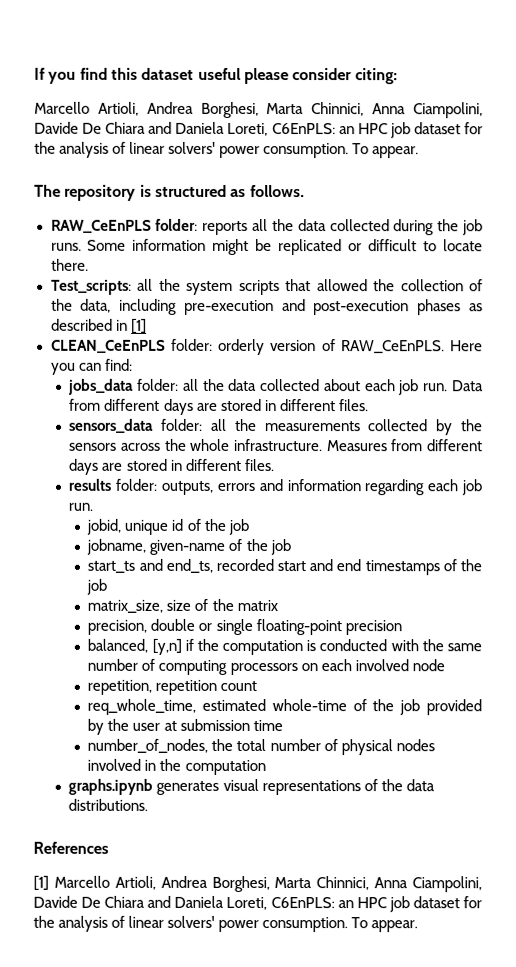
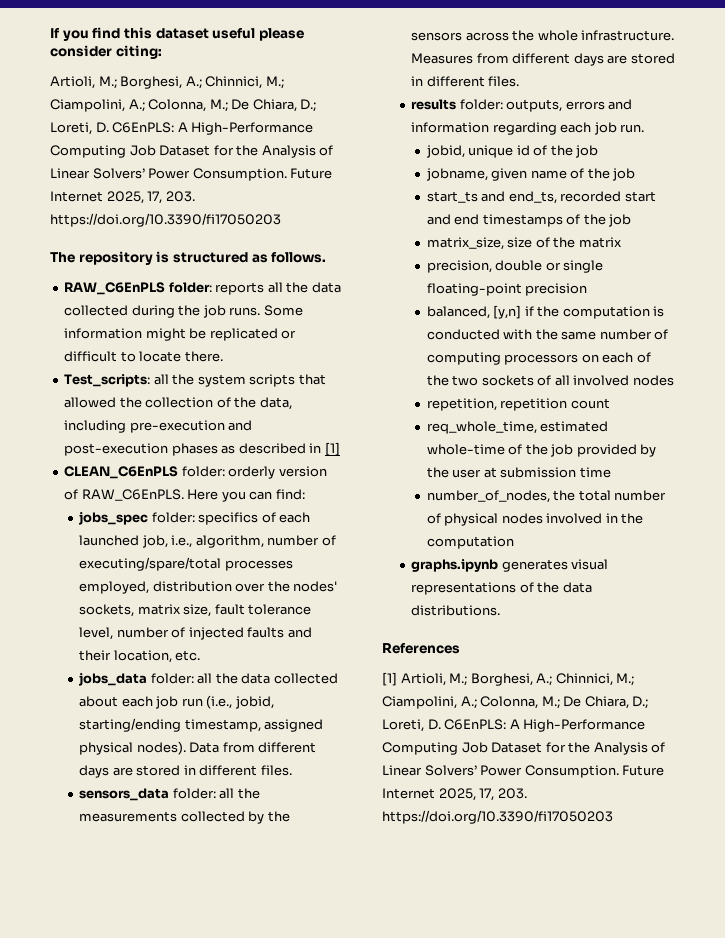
  If you find this dataset useful please consider citing:
- Marcello Artioli, Andrea Borghesi, Marta Chinnici, Anna Ciampolini, Davide De Chiara and Daniela Loreti, C6EnPLS: an HPC job dataset for the analysis of linear solvers' power consumption. To appear.
+ Artioli, M.; Borghesi, A.; Chinnici, M.; Ciampolini, A.; Colonna, M.; De Chiara, D.; Loreti, D. C6EnPLS: A High-Performance Computing Job Dataset for the Analysis of Linear Solvers’ Power Consumption. Future Internet 2025, 17, 203. https://doi.org/10.3390/fi17050203
- RAW_CeEnPLS folder: reports all the data collected during the job runs.
+ RAW_C6EnPLS folder: reports all the data collected during the job runs.
- CLEAN_CeEnPLS folder: orderly version of RAW_CeEnPLS.
+ CLEAN_C6EnPLS folder: orderly version of RAW_C6EnPLS.
+ jobs_spec folder: specifics of each launched job, i.e., algorithm, number of executing/spare/total processes employed, distribution over the nodes' sockets, matrix size, fault tolerance level, number of injected faults and their location, etc.
- jobs_data folder: all the data collected about each job run.
+ jobs_data folder: all the data collected about each job run (i.e., jobid, starting/ending timestamp, assigned physical nodes).
- jobname, given-name of the job
+ jobname, given name of the job
- balanced, [y,n] if the computation is conducted with the same number of computing processors on each involved node
+ balanced, [y,n] if the computation is conducted with the same number of computing processors on each of the two sockets of all involved nodes
- [1] Marcello Artioli, Andrea Borghesi, Marta Chinnici, Anna Ciampolini, Davide De Chiara and Daniela Loreti, C6EnPLS: an HPC job dataset for the analysis of linear solvers' power consumption. To appear.
+ [1] Artioli, M.; Borghesi, A.; Chinnici, M.; Ciampolini, A.; Colonna, M.; De Chiara, D.; Loreti, D. C6EnPLS: A High-Performance Computing Job Dataset for the Analysis of Linear Solvers’ Power Consumption. Future Internet 2025, 17, 203. https://doi.org/10.3390/fi17050203

